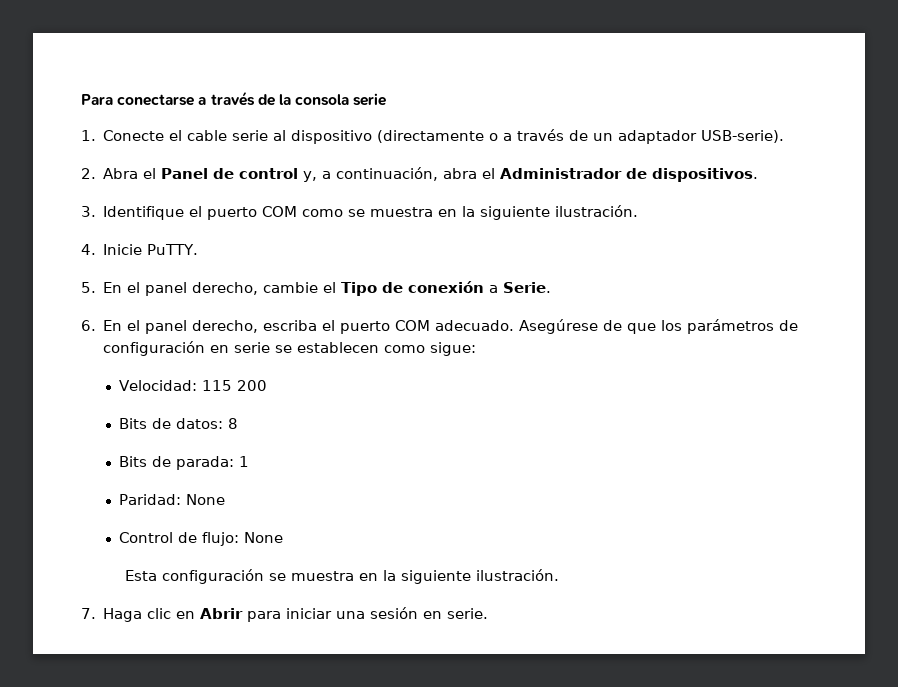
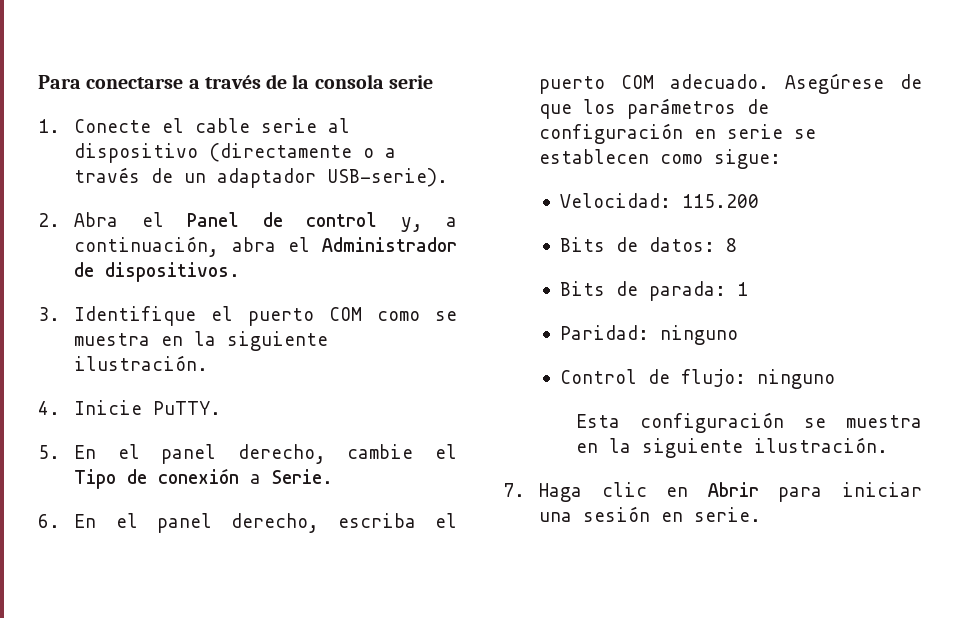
- Velocidad: 115 200
+ Velocidad: 115.200
- Paridad: None
+ Paridad: ninguno
- Control de flujo: None
+ Control de flujo: ninguno

